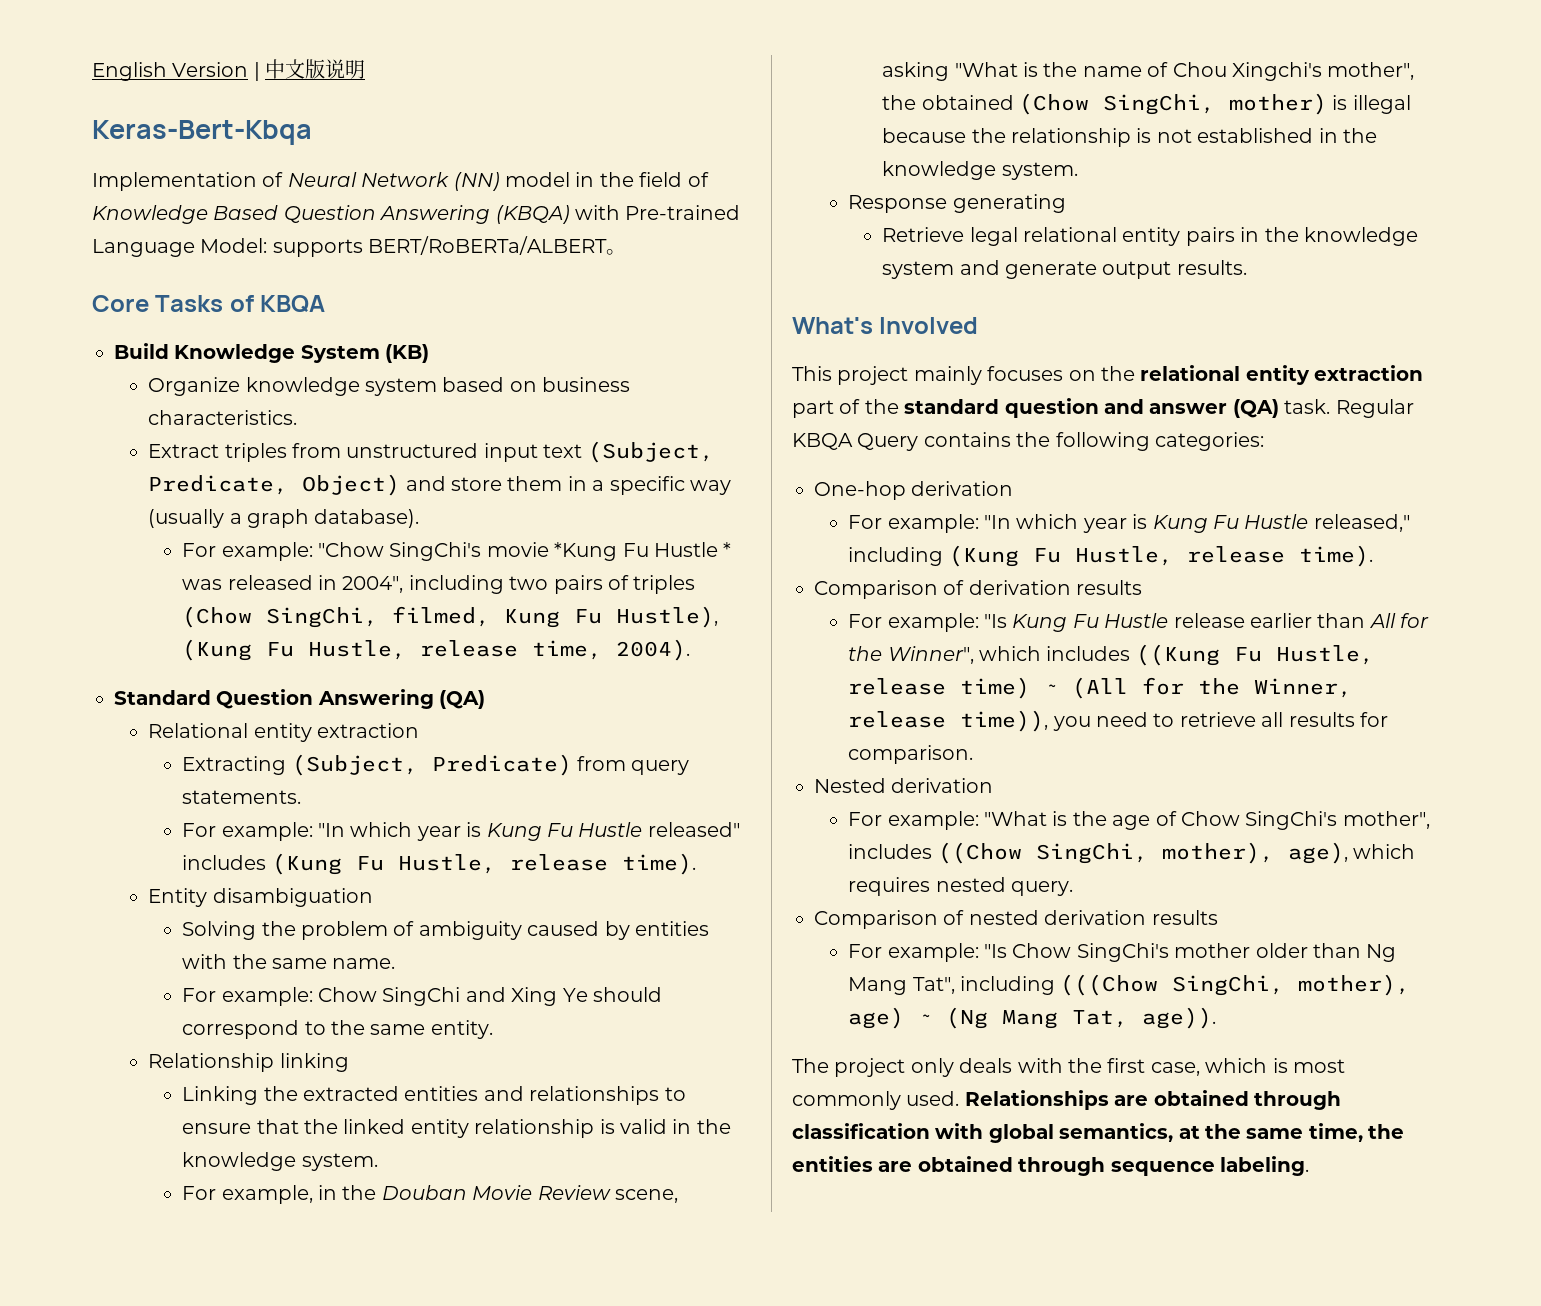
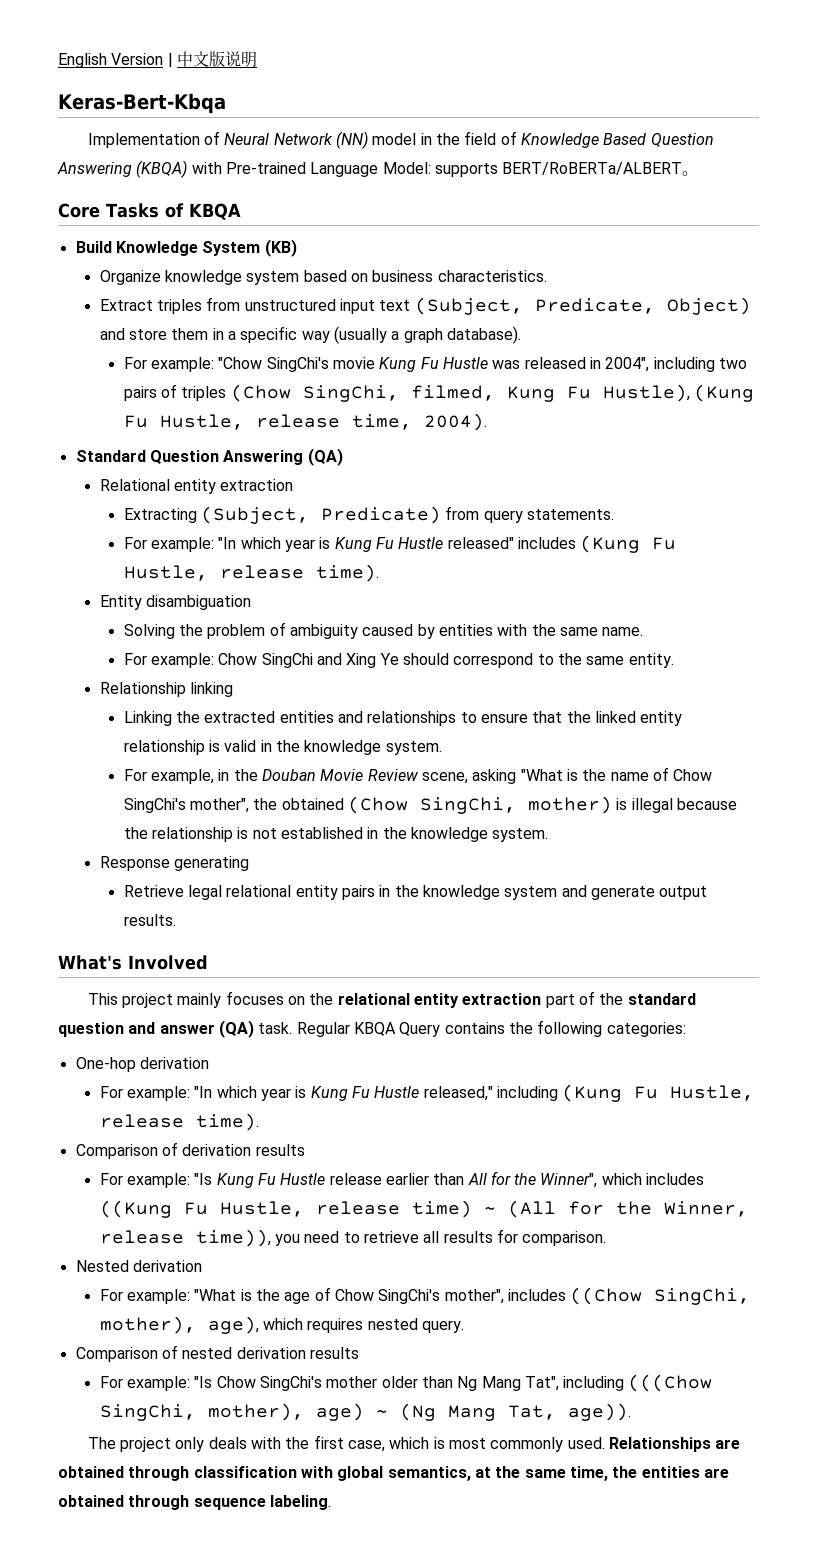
- For example: "Chow SingChi's movie *Kung Fu Hustle * was released in 2004", including two pairs of triples (Chow SingChi, filmed, Kung Fu Hustle), (Kung Fu Hustle, release time, 2004).
+ For example: "Chow SingChi's movie Kung Fu Hustle was released in 2004", including two pairs of triples (Chow SingChi, filmed, Kung Fu Hustle), (Kung Fu Hustle, release time, 2004).
- For example, in the Douban Movie Review scene, asking "What is the name of Chou Xingchi's mother", the obtained (Chow SingChi, mother) is illegal because the relationship is not established in the knowledge system.
+ For example, in the Douban Movie Review scene, asking "What is the name of Chow SingChi's mother", the obtained (Chow SingChi, mother) is illegal because the relationship is not established in the knowledge system.

